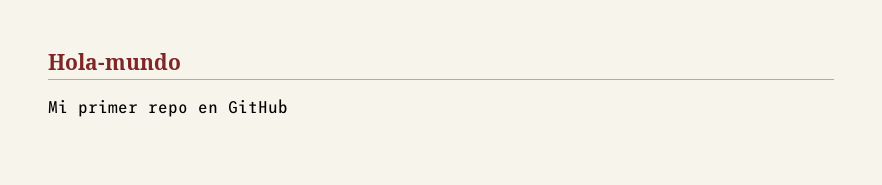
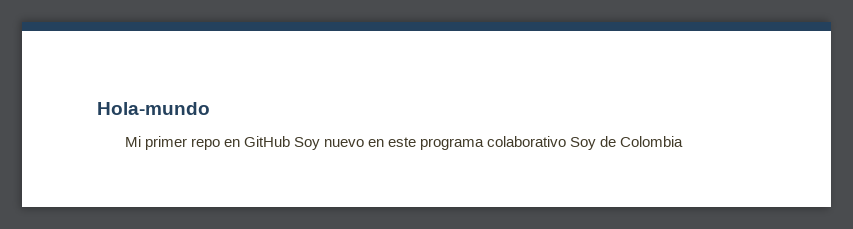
- Mi primer repo en GitHub
+ Mi primer repo en GitHub Soy nuevo en este programa colaborativo Soy de Colombia

